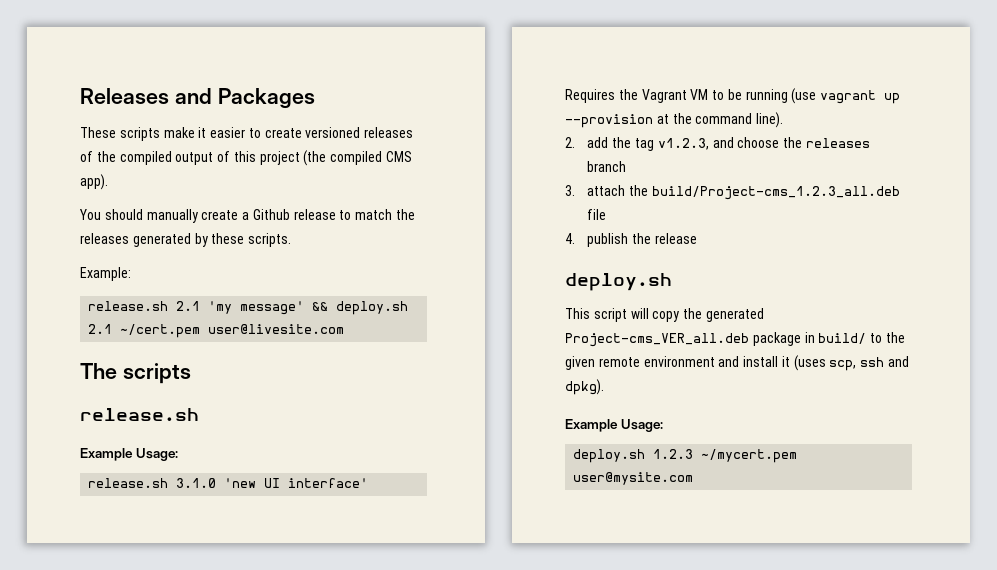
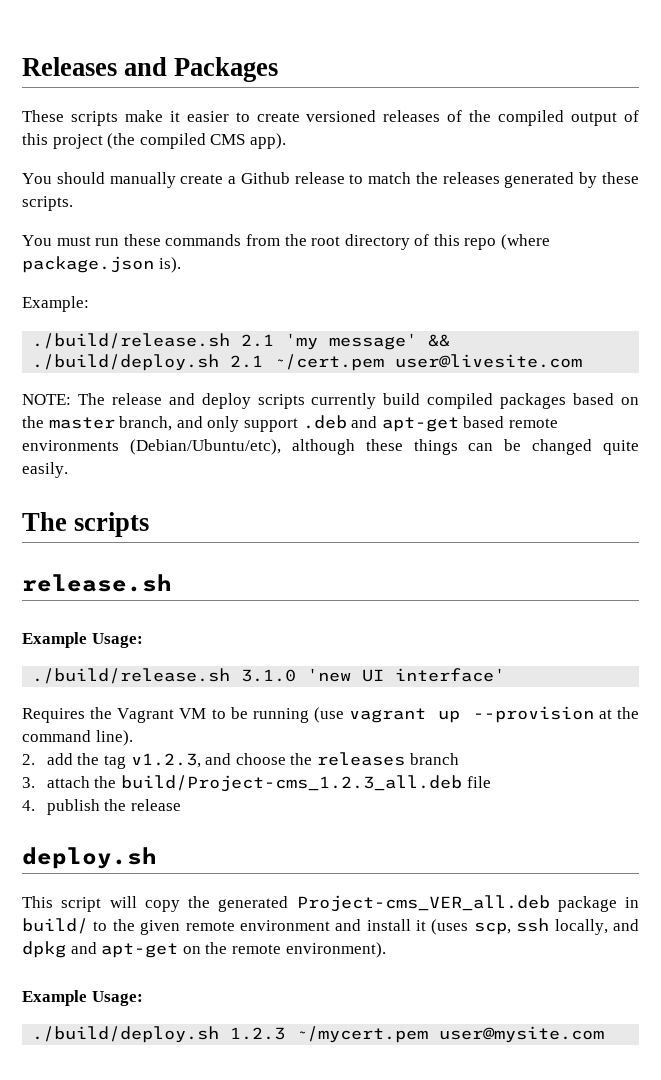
+ You must run these commands from the root directory of this repo (where package.json is).
- release.sh 2.1 'my message' && deploy.sh 2.1 ~/cert.pem user@livesite.com
+ ./build/release.sh 2.1 'my message' && ./build/deploy.sh 2.1 ~/cert.pem user@livesite.com
+ NOTE: The release and deploy scripts currently build compiled packages based on the master branch, and only support .deb and apt-get based remote environments (Debian/Ubuntu/etc), although these things can be changed quite easily.
- release.sh 3.1.0 'new UI interface'
+ ./build/release.sh 3.1.0 'new UI interface'
- This script will copy the generated Project-cms_VER_all.deb package in build/ to the given remote environment and install it (uses scp, ssh and dpkg).
+ This script will copy the generated Project-cms_VER_all.deb package in build/ to the given remote environment and install it (uses scp, ssh locally, and dpkg and apt-get on the remote environment).
  Example Usage:
- deploy.sh 1.2.3 ~/mycert.pem user@mysite.com
+ ./build/deploy.sh 1.2.3 ~/mycert.pem user@mysite.com

